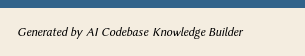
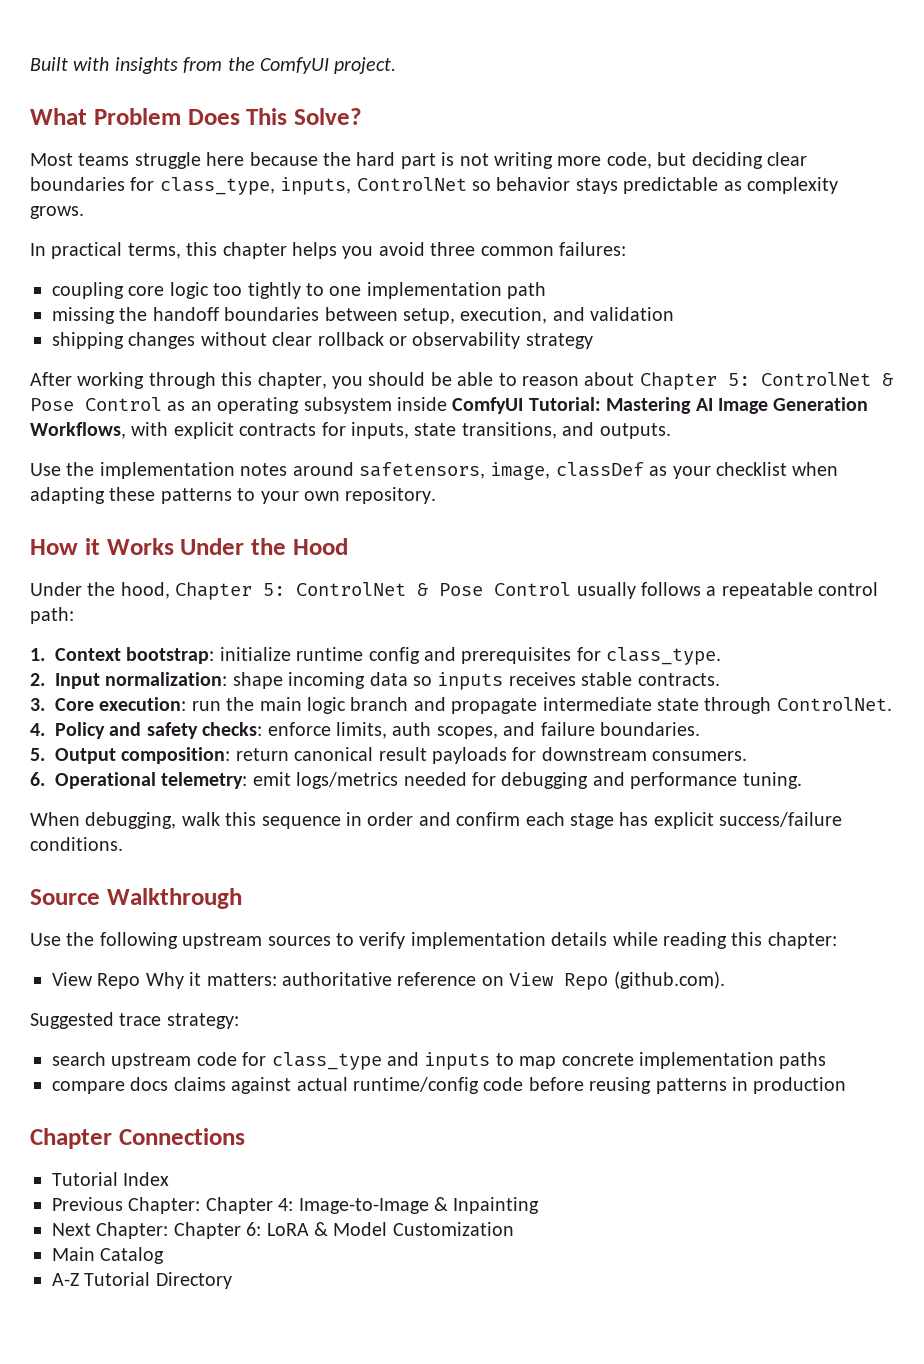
- Generated by AI Codebase Knowledge Builder
+ Built with insights from the ComfyUI project.
+ What Problem Does This Solve?
+ Most teams struggle here because the hard part is not writing more code, but deciding clear boundaries for class_type, inputs, ControlNet so behavior stays predictable as complexity grows.
+ In practical terms, this chapter helps you avoid three common failures:
+ coupling core logic too tightly to one implementation path
+ missing the handoff boundaries between setup, execution, and validation
+ shipping changes without clear rollback or observability strategy
+ After working through this chapter, you should be able to reason about Chapter 5: ControlNet & Pose Control as an operating subsystem inside ComfyUI Tutorial: Mastering AI Image Generation Workflows, with explicit contracts for inputs, state transitions, and outputs.
+ Use the implementation notes around safetensors, image, classDef as your checklist when adapting these patterns to your own repository.
+ How it Works Under the Hood
+ Under the hood, Chapter 5: ControlNet & Pose Control usually follows a repeatable control path:
+ 1. Context bootstrap: initialize runtime config and prerequisites for class_type.
+ 2. Input normalization: shape incoming data so inputs receives stable contracts.
+ 3. Core execution: run the main logic branch and propagate intermediate state through ControlNet.
+ 4. Policy and safety checks: enforce limits, auth scopes, and failure boundaries.
+ 5. Output composition: return canonical result payloads for downstream consumers.
+ 6. Operational telemetry: emit logs/metrics needed for debugging and performance tuning.
+ When debugging, walk this sequence in order and confirm each stage has explicit success/failure conditions.
+ Source Walkthrough
+ Use the following upstream sources to verify implementation details while reading this chapter:
+ View Repo Why it matters: authoritative reference on View Repo (github.com).
+ Suggested trace strategy:
+ search upstream code for class_type and inputs to map concrete implementation paths
+ compare docs claims against actual runtime/config code before reusing patterns in production
+ Chapter Connections
+ Tutorial Index
+ Previous Chapter: Chapter 4: Image-to-Image & Inpainting
+ Next Chapter: Chapter 6: LoRA & Model Customization
+ Main Catalog
+ A-Z Tutorial Directory

